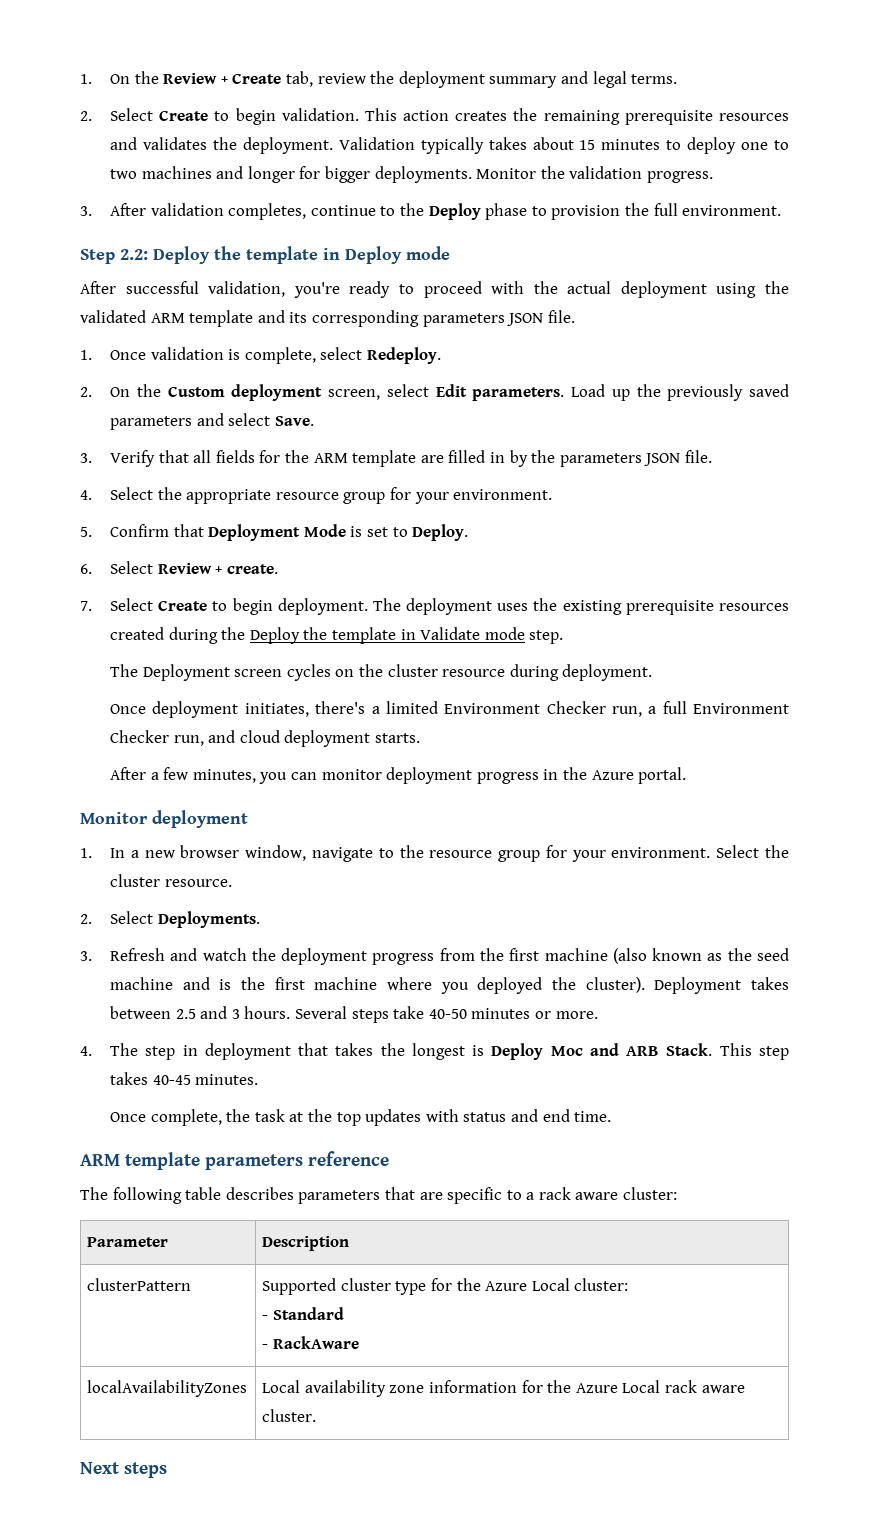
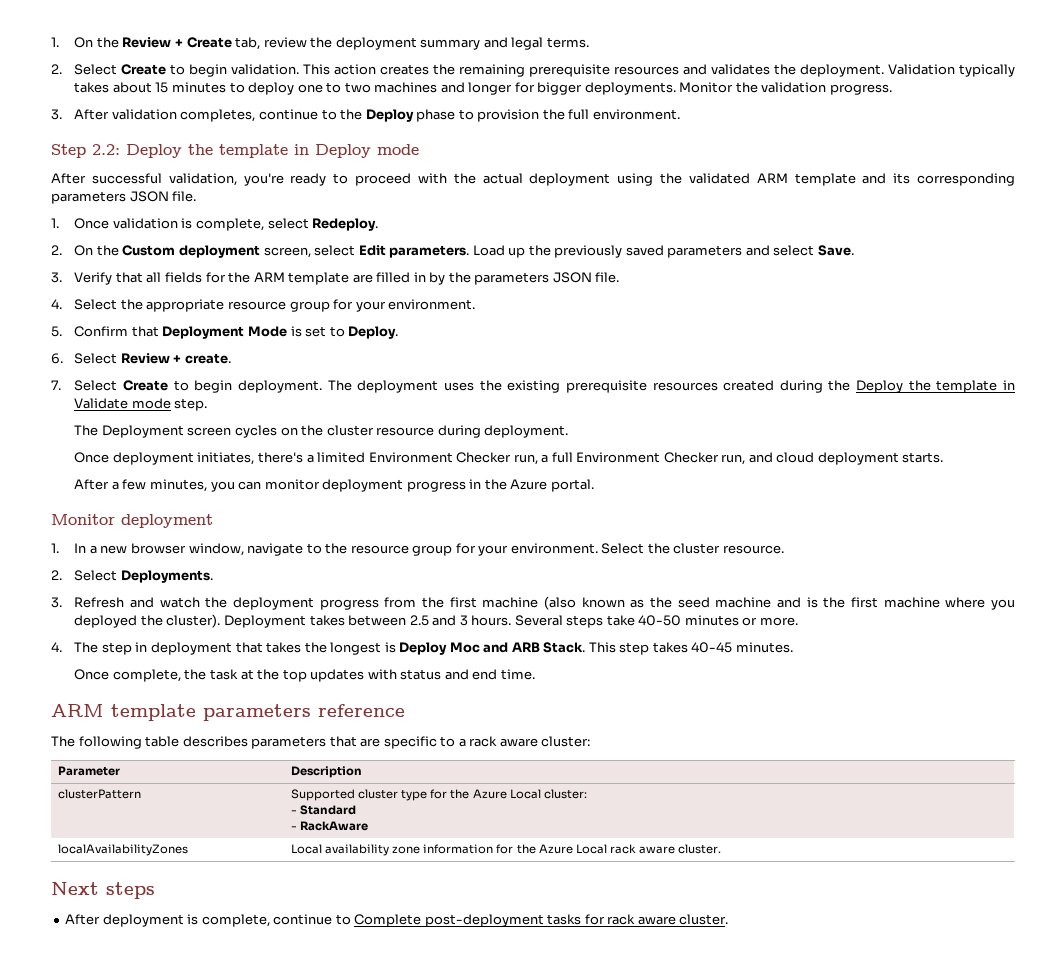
+ After deployment is complete, continue to Complete post-deployment tasks for rack aware cluster.

